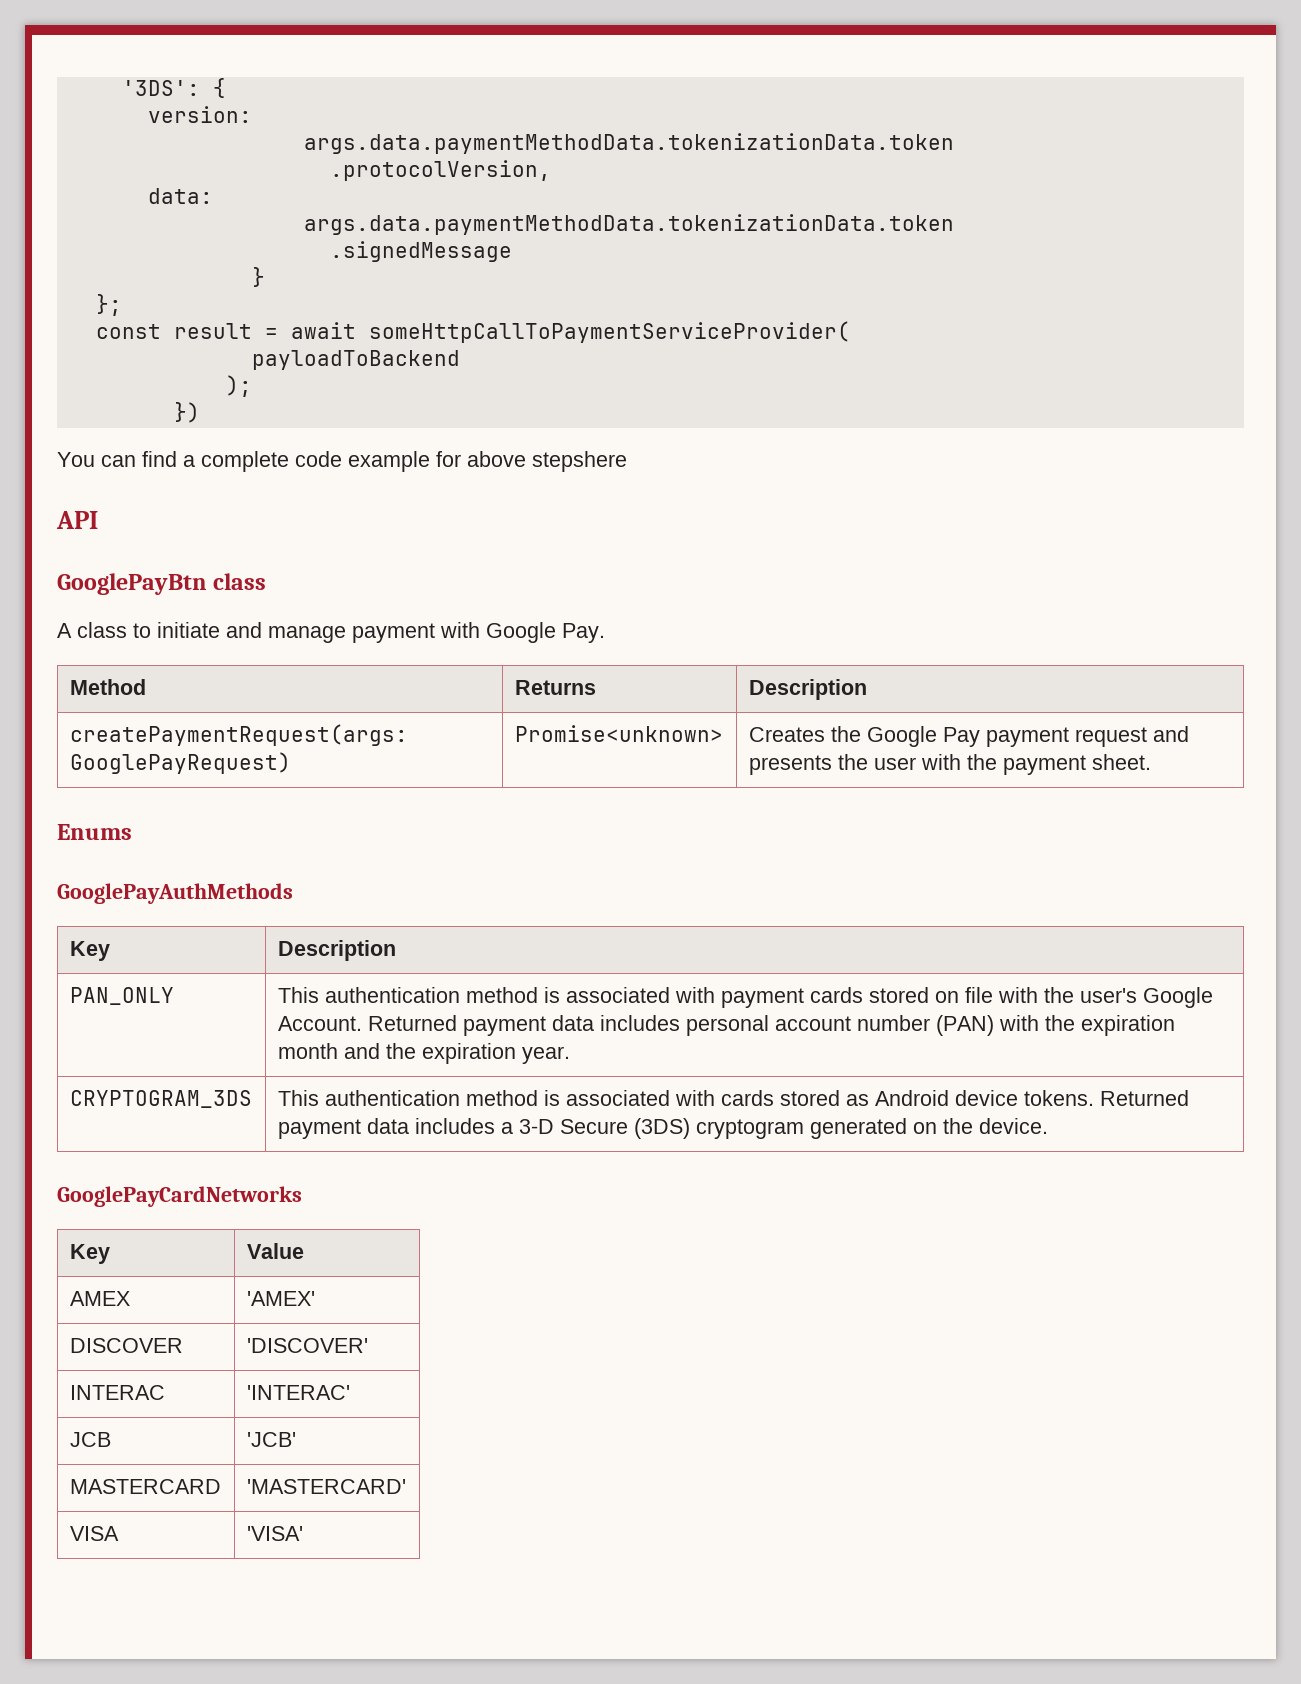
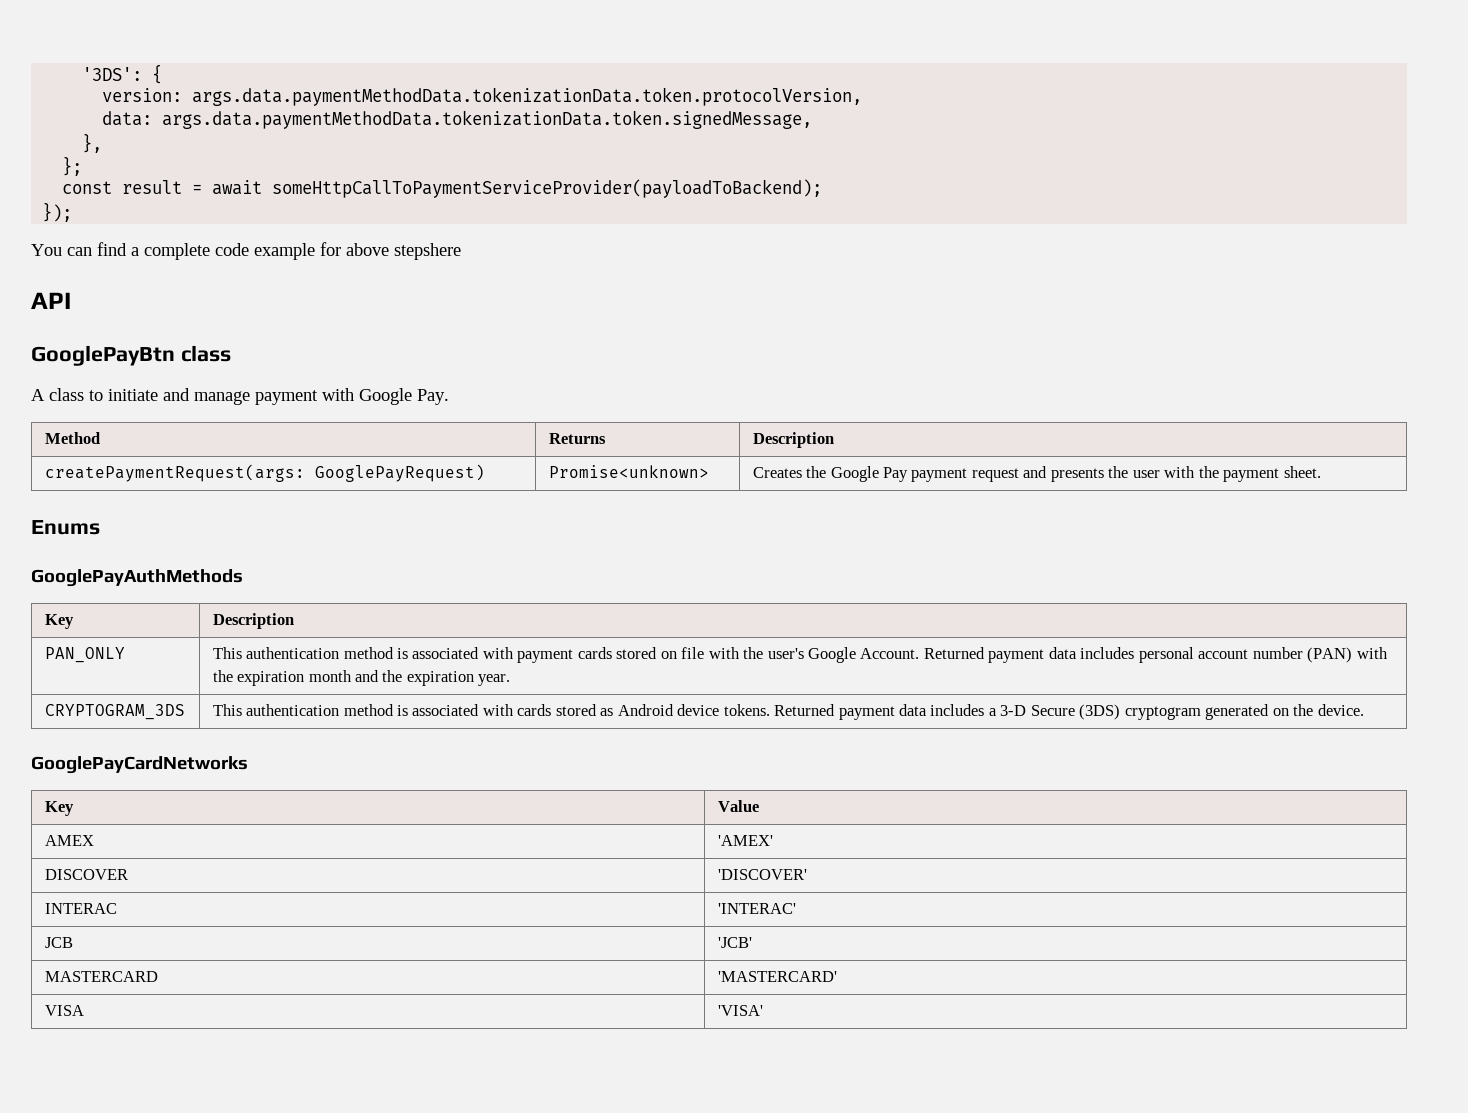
- version:
- args.data.paymentMethodData.tokenizationData.token
- .protocolVersion,
+ version: args.data.paymentMethodData.tokenizationData.token.protocolVersion,
- data:
- args.data.paymentMethodData.tokenizationData.token
- .signedMessage
- }
+ data: args.data.paymentMethodData.tokenizationData.token.signedMessage,
+ },
- const result = await someHttpCallToPaymentServiceProvider(
- payloadToBackend
- );
- })
+ const result = await someHttpCallToPaymentServiceProvider(payloadToBackend);
+ });

